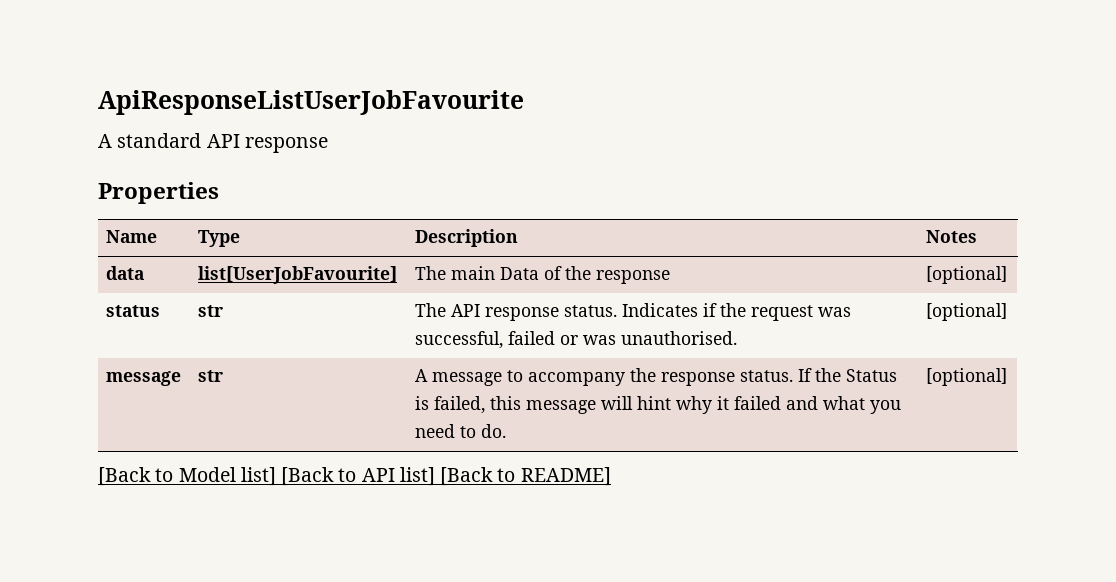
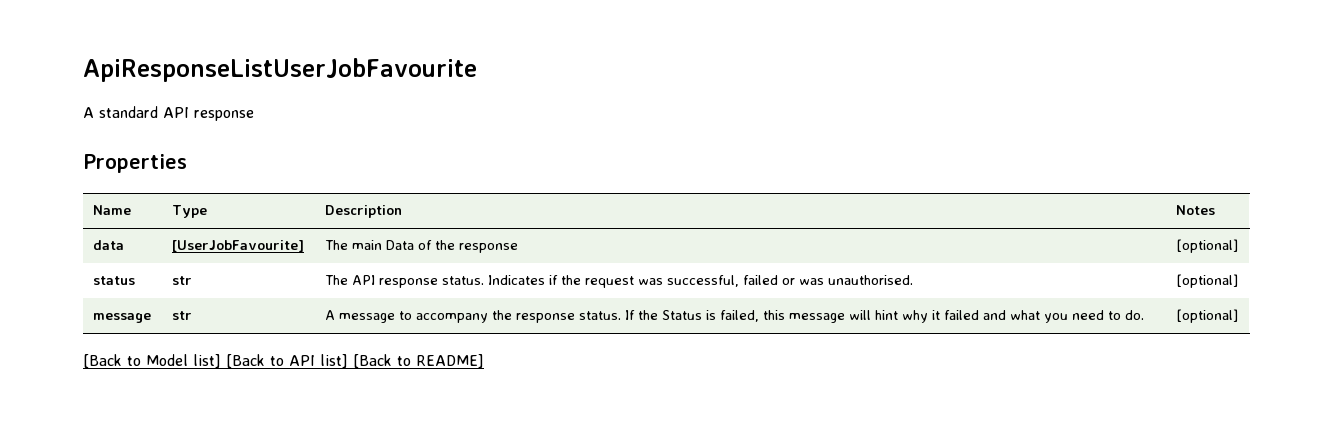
- data | list[UserJobFavourite] | The main Data of the response | [optional]
+ data | [UserJobFavourite] | The main Data of the response | [optional]

